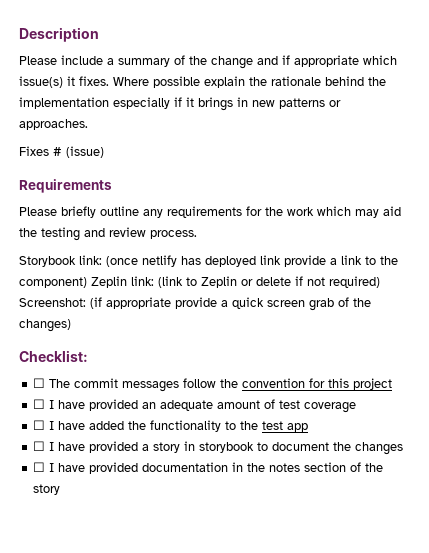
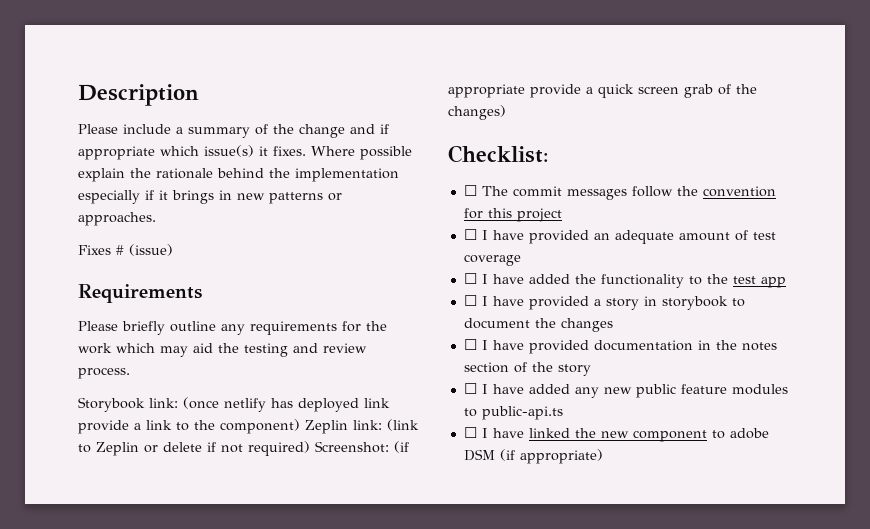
+ ☐ I have added any new public feature modules to public-api.ts
+ ☐ I have linked the new component to adobe DSM (if appropriate)

